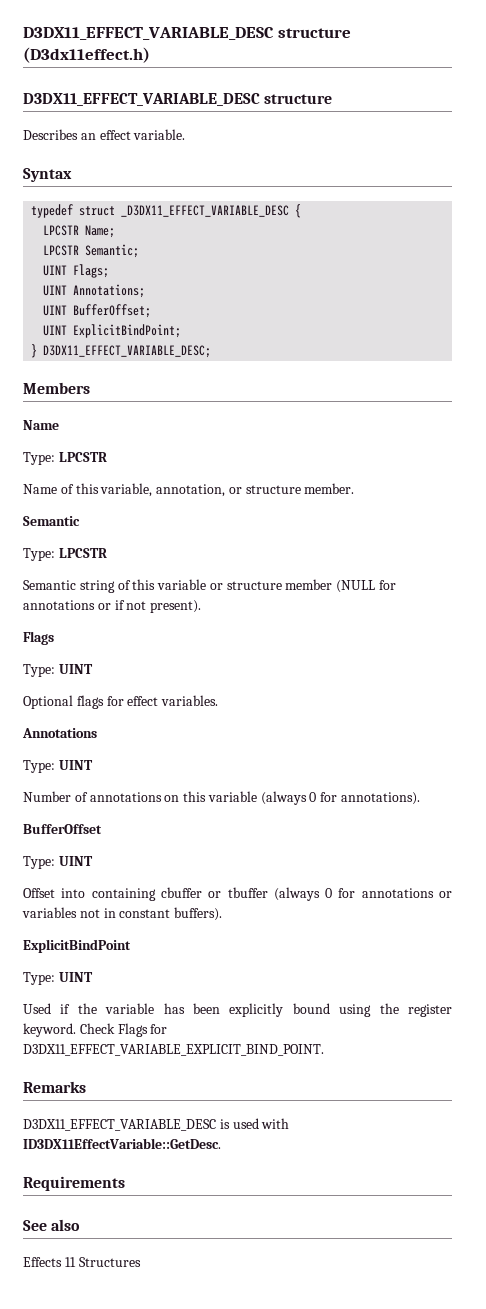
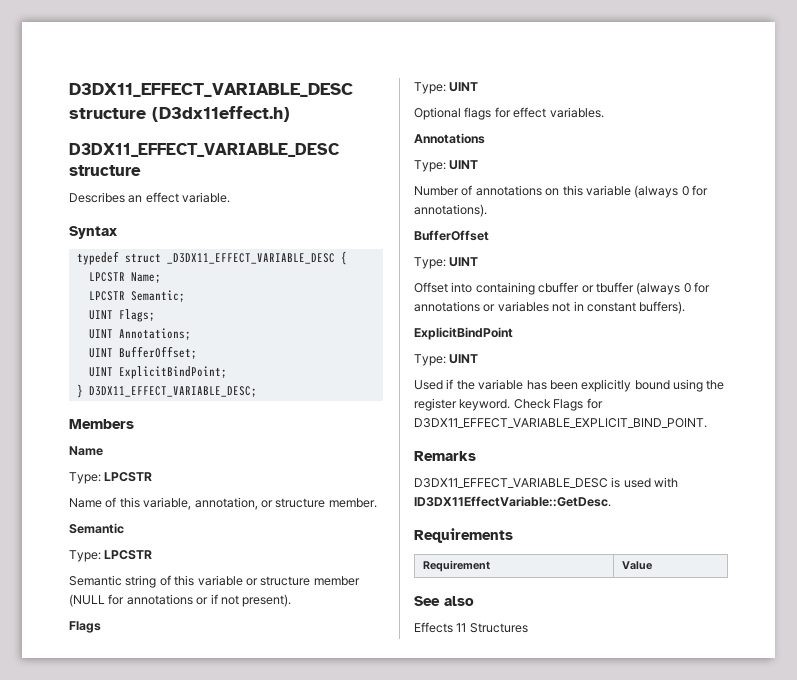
+ Requirement | Value

